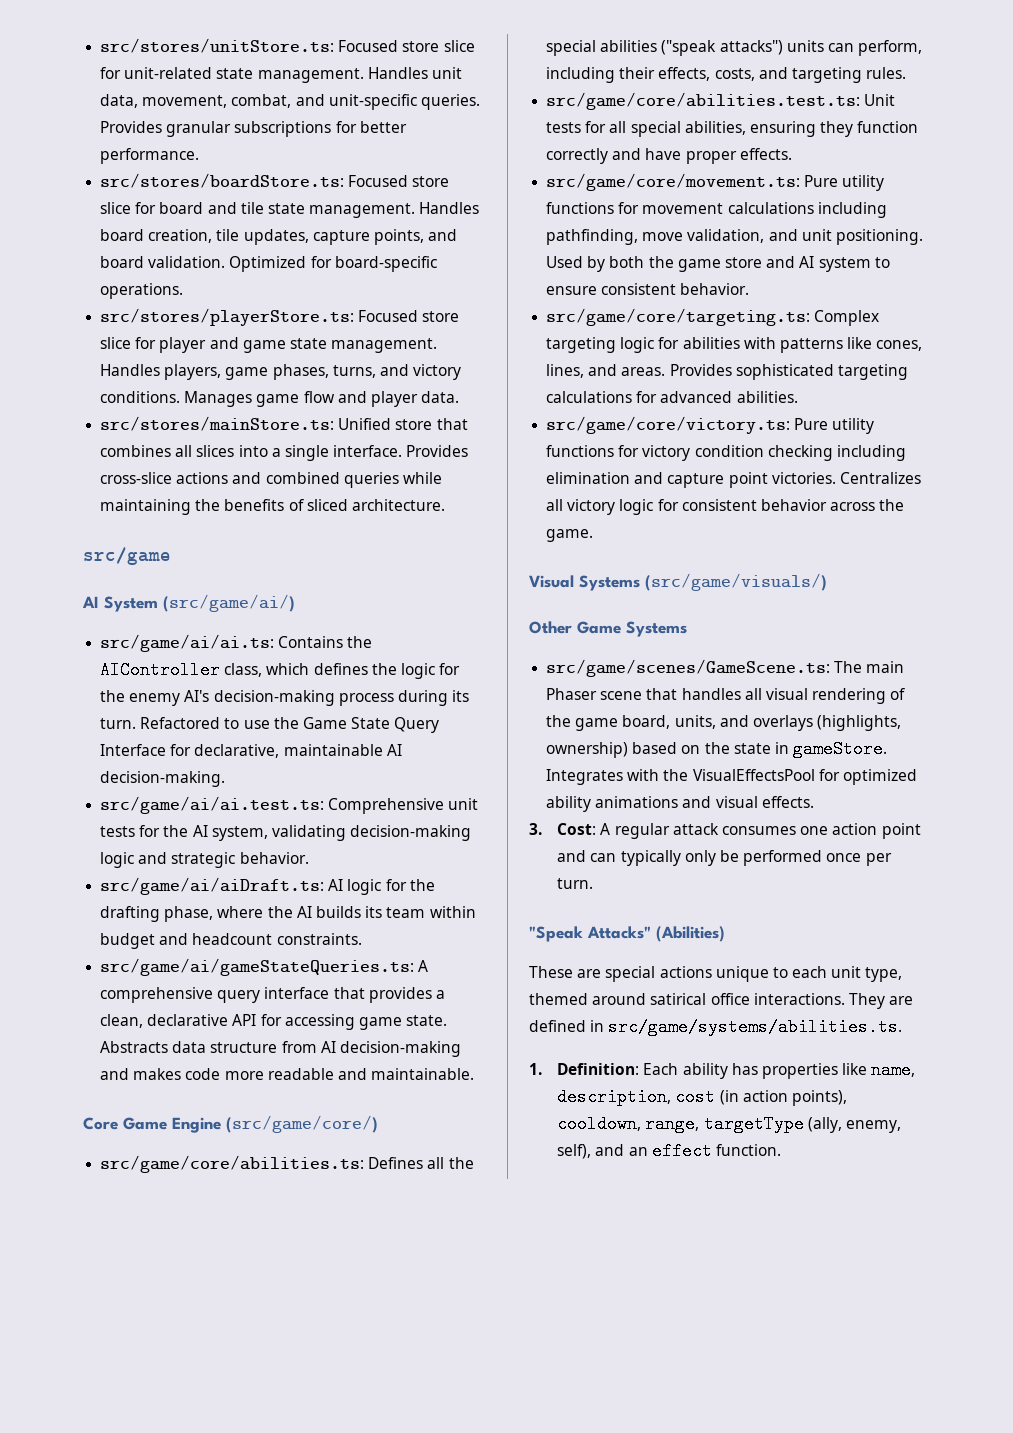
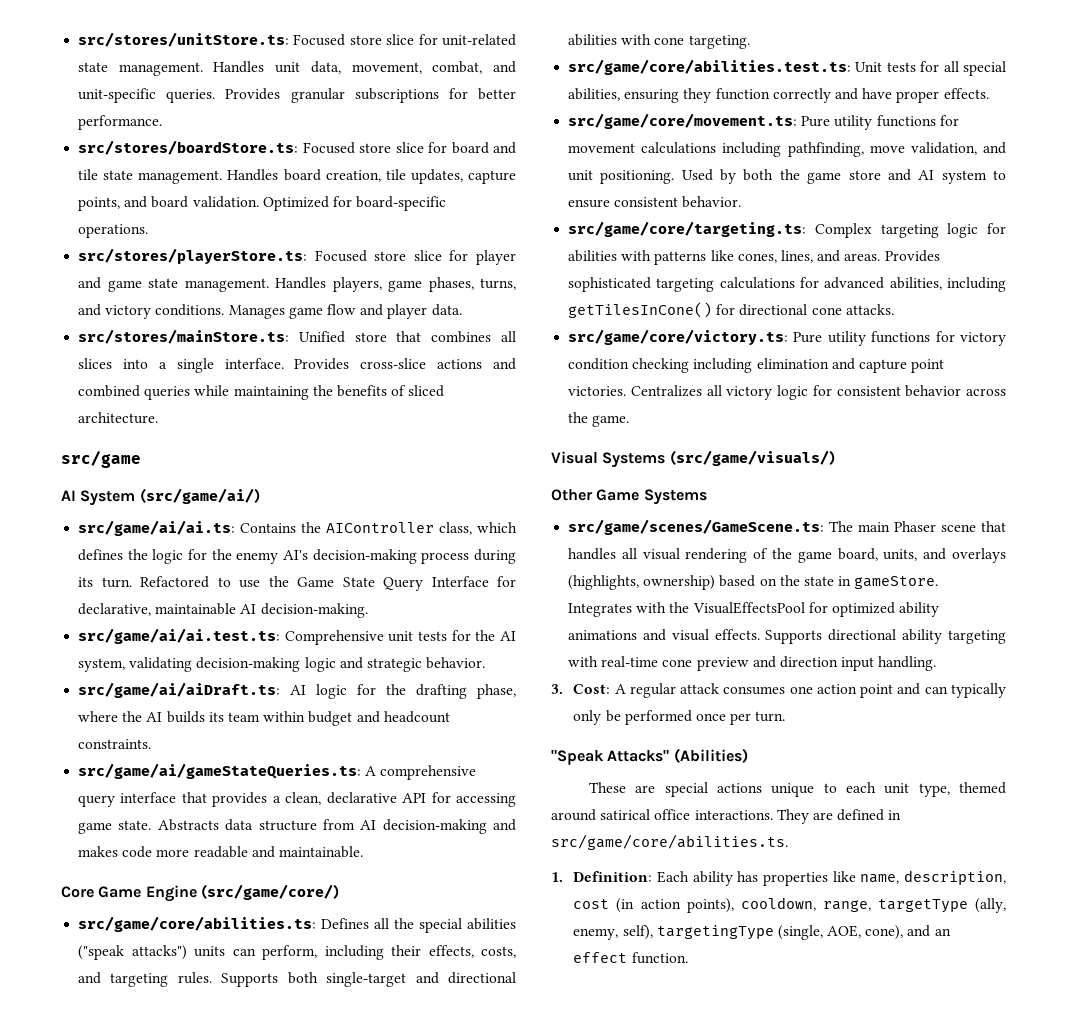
+ Supports both single-target and directional abilities with cone targeting.
- Provides sophisticated targeting calculations for advanced abilities.
+ Provides sophisticated targeting calculations for advanced abilities, including getTilesInCone() for directional cone attacks.
+ Supports directional ability targeting with real-time cone preview and direction input handling.
- They are defined in src/game/systems/abilities.ts.
+ They are defined in src/game/core/abilities.ts.
- 1. Definition: Each ability has properties like name, description, cost (in action points), cooldown, range, targetType (ally, enemy, self), and an effect function.
+ 1. Definition: Each ability has properties like name, description, cost (in action points), cooldown, range, targetType (ally, enemy, self), targetingType (single, AOE, cone), and an effect function.

